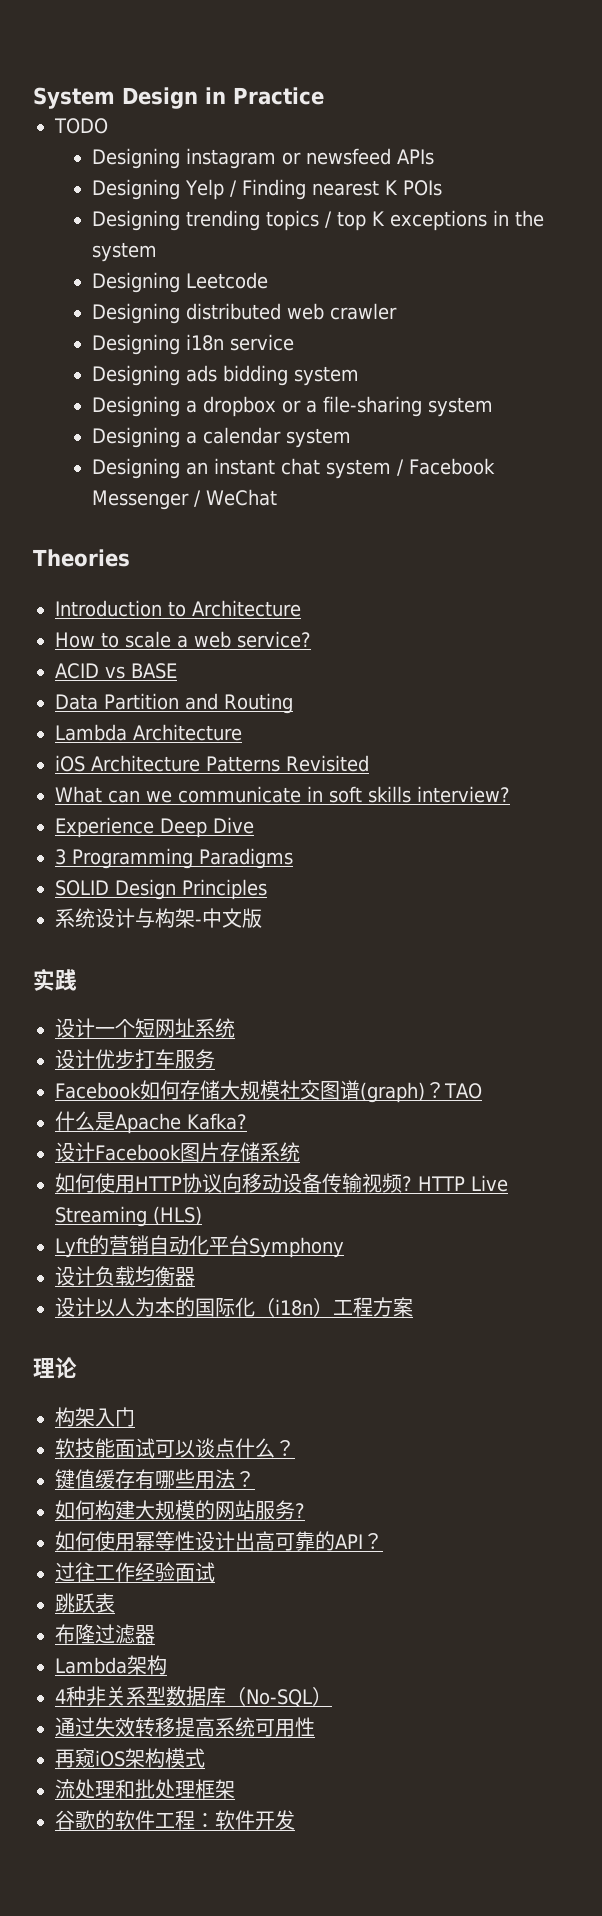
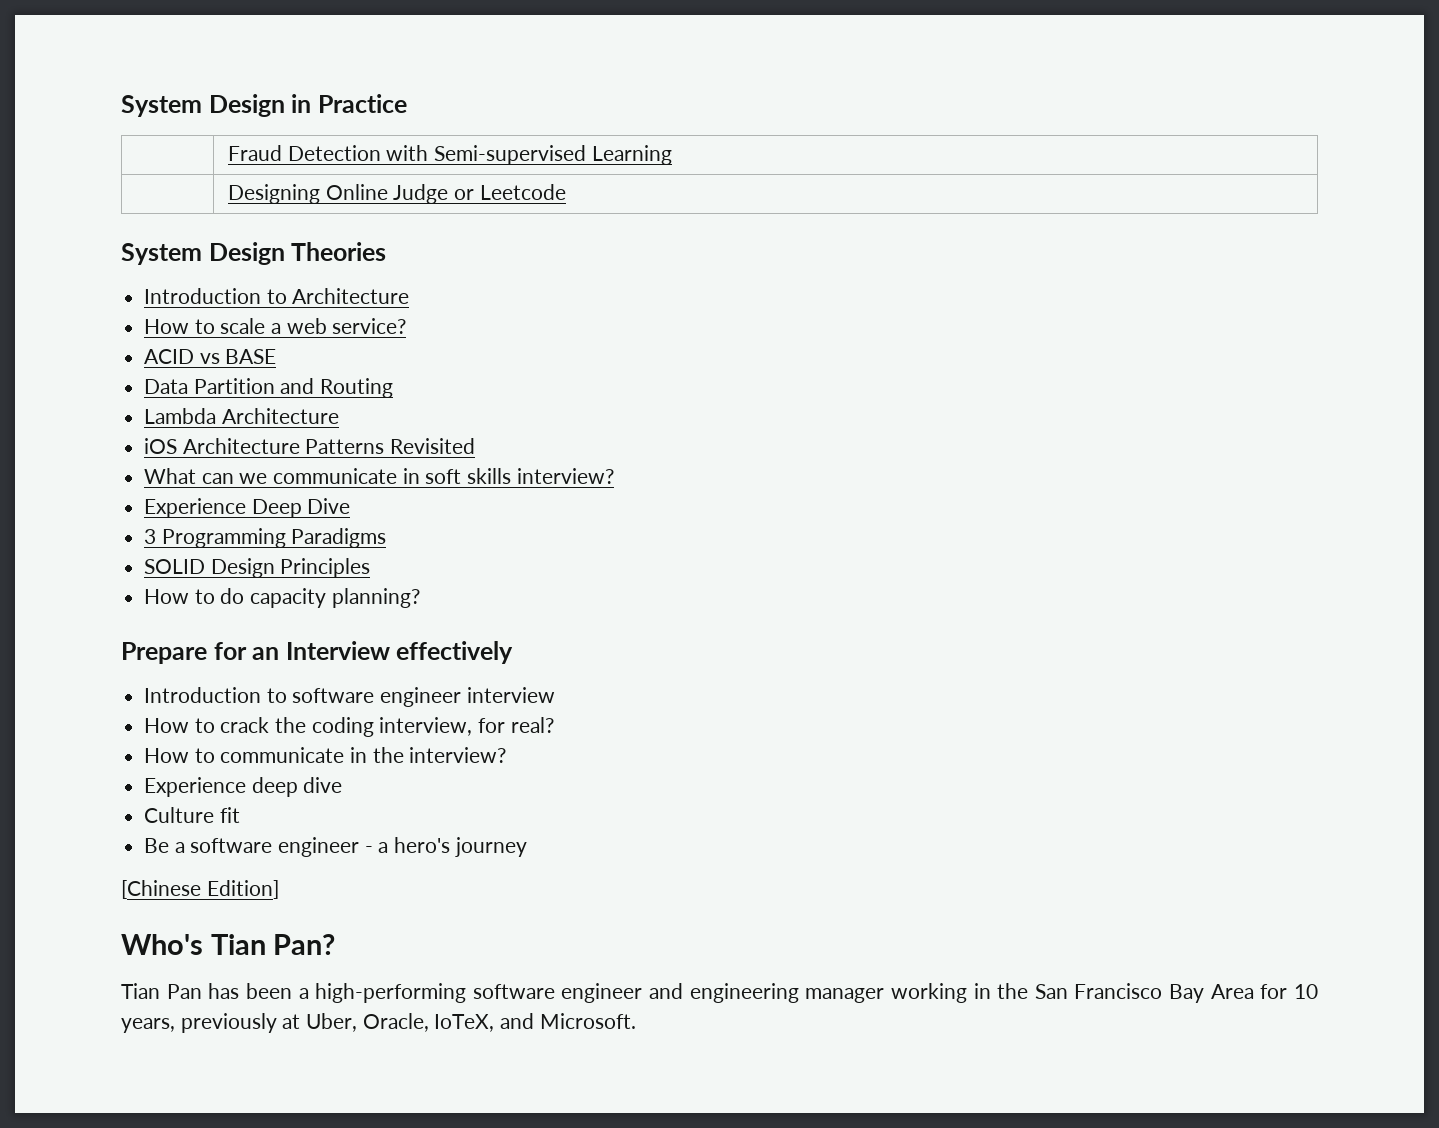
- TODO
- Designing instagram or newsfeed APIs
- Designing Yelp / Finding nearest K POIs
- Designing trending topics / top K exceptions in the system
- Designing Leetcode
- Designing distributed web crawler
- Designing i18n service
- Designing ads bidding system
- Designing a dropbox or a file-sharing system
- Designing a calendar system
- Designing an instant chat system / Facebook Messenger / WeChat
- Theories
+ | Fraud Detection with Semi-supervised Learning
+ | Designing Online Judge or Leetcode
+ System Design Theories
- 系统设计与构架-中文版
- 实践
- 设计一个短网址系统
- 设计优步打车服务
- Facebook如何存储大规模社交图谱(graph)？TAO
- 什么是Apache Kafka?
- 设计Facebook图片存储系统
- 如何使用HTTP协议向移动设备传输视频? HTTP Live Streaming (HLS)
- Lyft的营销自动化平台Symphony
- 设计负载均衡器
- 设计以人为本的国际化（i18n）工程方案
- 理论
- 构架入门
- 软技能面试可以谈点什么？
- 键值缓存有哪些用法？
- 如何构建大规模的网站服务?
- 如何使用幂等性设计出高可靠的API？
- 过往工作经验面试
- 跳跃表
- 布隆过滤器
- Lambda架构
- 4种非关系型数据库（No-SQL）
- 通过失效转移提高系统可用性
- 再窥iOS架构模式
- 流处理和批处理框架
- 谷歌的软件工程：软件开发
+ How to do capacity planning?
+ Prepare for an Interview effectively
+ Introduction to software engineer interview
+ How to crack the coding interview, for real?
+ How to communicate in the interview?
+ Experience deep dive
+ Culture fit
+ Be a software engineer - a hero's journey
+ [Chinese Edition]
+ Who's Tian Pan?
+ Tian Pan has been a high-performing software engineer and engineering manager working in the San Francisco Bay Area for 10 years, previously at Uber, Oracle, IoTeX, and Microsoft.

